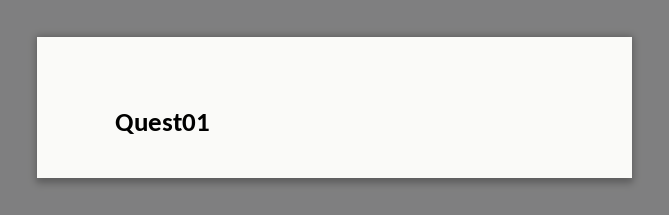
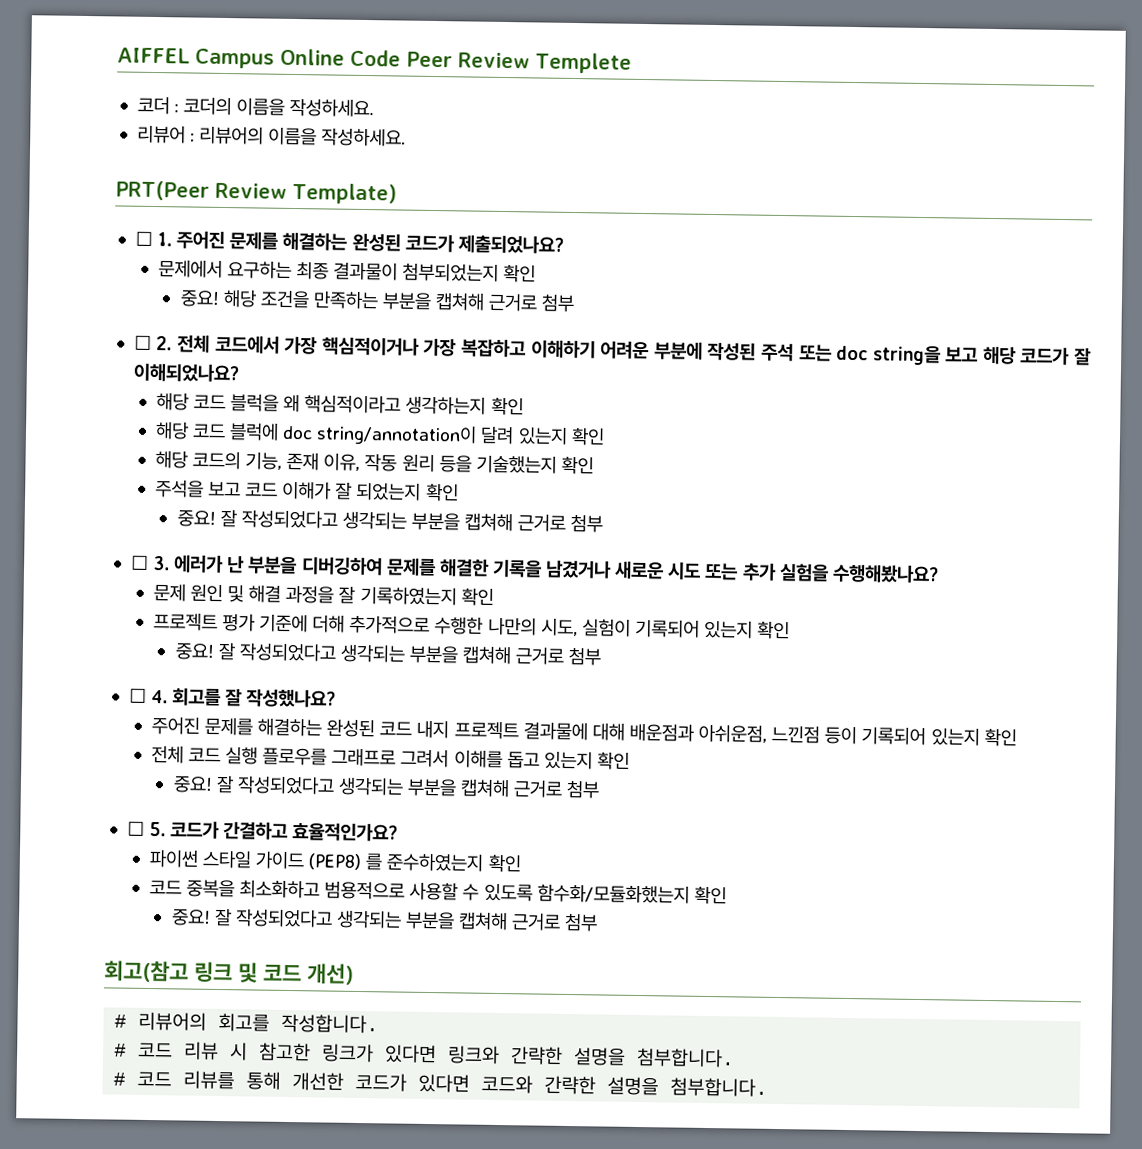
- Quest01
+ AIFFEL Campus Online Code Peer Review Templete
+ 코더 : 코더의 이름을 작성하세요.
+ 리뷰어 : 리뷰어의 이름을 작성하세요.
+ PRT(Peer Review Template)
+ ☐ 1. 주어진 문제를 해결하는 완성된 코드가 제출되었나요?
+ 문제에서 요구하는 최종 결과물이 첨부되었는지 확인
+ 중요! 해당 조건을 만족하는 부분을 캡쳐해 근거로 첨부
+ ☐ 2. 전체 코드에서 가장 핵심적이거나 가장 복잡하고 이해하기 어려운 부분에 작성된 주석 또는 doc string을 보고 해당 코드가 잘 이해되었나요?
+ 해당 코드 블럭을 왜 핵심적이라고 생각하는지 확인
+ 해당 코드 블럭에 doc string/annotation이 달려 있는지 확인
+ 해당 코드의 기능, 존재 이유, 작동 원리 등을 기술했는지 확인
+ 주석을 보고 코드 이해가 잘 되었는지 확인
+ 중요! 잘 작성되었다고 생각되는 부분을 캡쳐해 근거로 첨부
+ ☐ 3. 에러가 난 부분을 디버깅하여 문제를 해결한 기록을 남겼거나 새로운 시도 또는 추가 실험을 수행해봤나요?
+ 문제 원인 및 해결 과정을 잘 기록하였는지 확인
+ 프로젝트 평가 기준에 더해 추가적으로 수행한 나만의 시도, 실험이 기록되어 있는지 확인
+ 중요! 잘 작성되었다고 생각되는 부분을 캡쳐해 근거로 첨부
+ ☐ 4. 회고를 잘 작성했나요?
+ 주어진 문제를 해결하는 완성된 코드 내지 프로젝트 결과물에 대해 배운점과 아쉬운점, 느낀점 등이 기록되어 있는지 확인
+ 전체 코드 실행 플로우를 그래프로 그려서 이해를 돕고 있는지 확인
+ 중요! 잘 작성되었다고 생각되는 부분을 캡쳐해 근거로 첨부
+ ☐ 5. 코드가 간결하고 효율적인가요?
+ 파이썬 스타일 가이드 (PEP8) 를 준수하였는지 확인
+ 코드 중복을 최소화하고 범용적으로 사용할 수 있도록 함수화/모듈화했는지 확인
+ 중요! 잘 작성되었다고 생각되는 부분을 캡쳐해 근거로 첨부
+ 회고(참고 링크 및 코드 개선)
+ # 리뷰어의 회고를 작성합니다.
+ # 코드 리뷰 시 참고한 링크가 있다면 링크와 간략한 설명을 첨부합니다.
+ # 코드 리뷰를 통해 개선한 코드가 있다면 코드와 간략한 설명을 첨부합니다.

